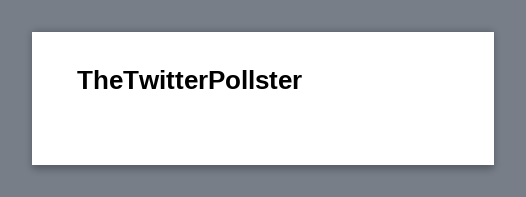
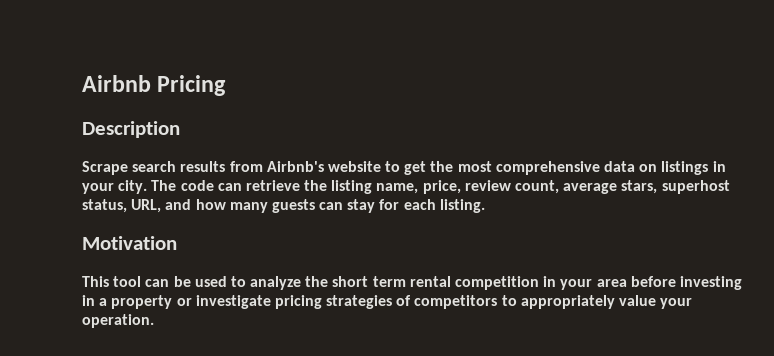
- TheTwitterPollster
+ Airbnb Pricing
+ Description
+ Scrape search results from Airbnb's website to get the most comprehensive data on listings in your city. The code can retrieve the listing name, price, review count, average stars, superhost status, URL, and how many guests can stay for each listing.
+ Motivation
+ This tool can be used to analyze the short term rental competition in your area before investing in a property or investigate pricing strategies of competitors to appropriately value your operation.

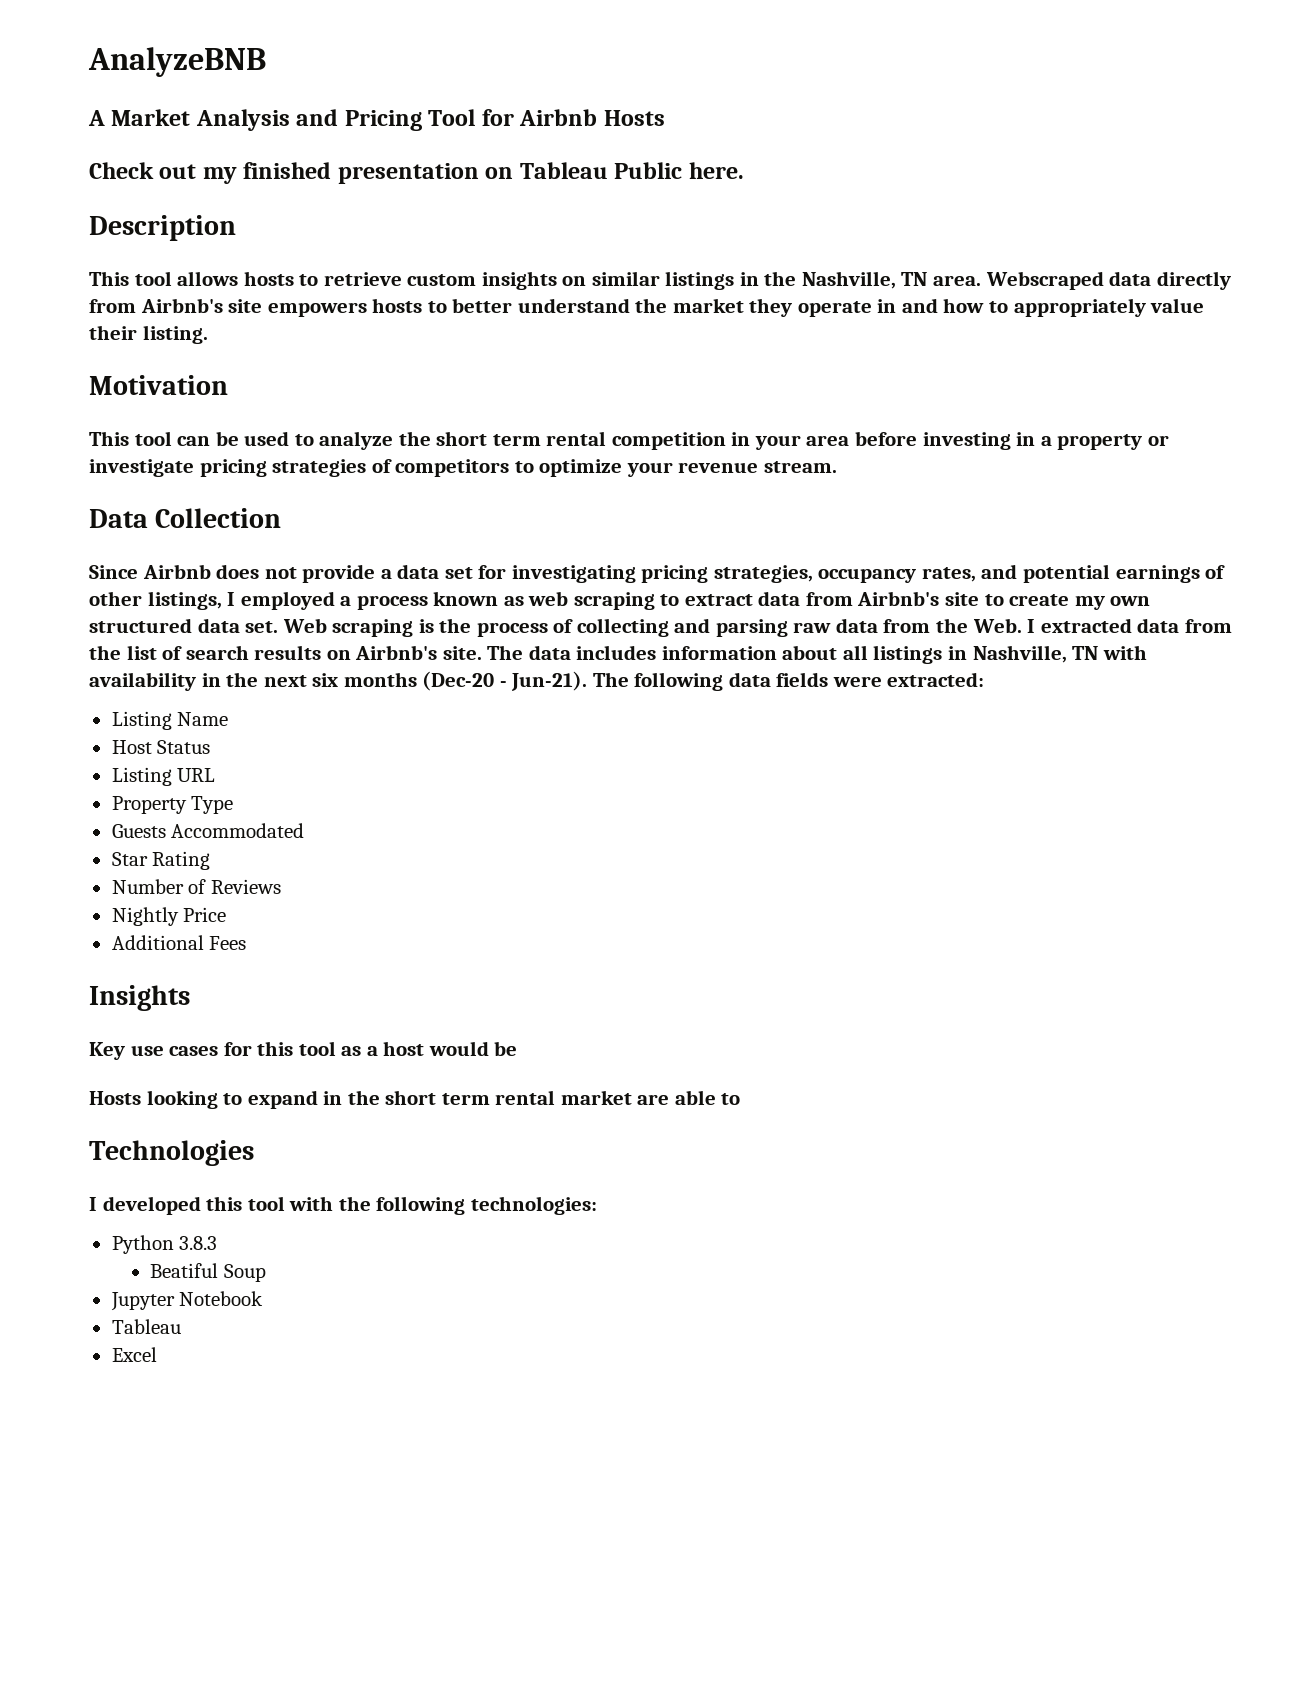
- Airbnb Pricing
+ AnalyzeBNB
+ A Market Analysis and Pricing Tool for Airbnb Hosts
+ Check out my finished presentation on Tableau Public here.
  Description
- Scrape search results from Airbnb's website to get the most comprehensive data on listings in your city. The code can retrieve the listing name, price, review count, average stars, superhost status, URL, and how many guests can stay for each listing.
+ This tool allows hosts to retrieve custom insights on similar listings in the Nashville, TN area. Webscraped data directly from Airbnb's site empowers hosts to better understand the market they operate in and how to appropriately value their listing.
- This tool can be used to analyze the short term rental competition in your area before investing in a property or investigate pricing strategies of competitors to appropriately value your operation.
+ This tool can be used to analyze the short term rental competition in your area before investing in a property or investigate pricing strategies of competitors to optimize your revenue stream.
+ Data Collection
+ Since Airbnb does not provide a data set for investigating pricing strategies, occupancy rates, and potential earnings of other listings, I employed a process known as web scraping to extract data from Airbnb's site to create my own structured data set. Web scraping is the process of collecting and parsing raw data from the Web. I extracted data from the list of search results on Airbnb's site. The data includes information about all listings in Nashville, TN with availability in the next six months (Dec-20 - Jun-21). The following data fields were extracted:
+ Listing Name
+ Host Status
+ Listing URL
+ Property Type
+ Guests Accommodated
+ Star Rating
+ Number of Reviews
+ Nightly Price
+ Additional Fees
+ Insights
+ Key use cases for this tool as a host would be
+ Hosts looking to expand in the short term rental market are able to
+ Technologies
+ I developed this tool with the following technologies:
+ Python 3.8.3
+ Beatiful Soup
+ Jupyter Notebook
+ Tableau
+ Excel

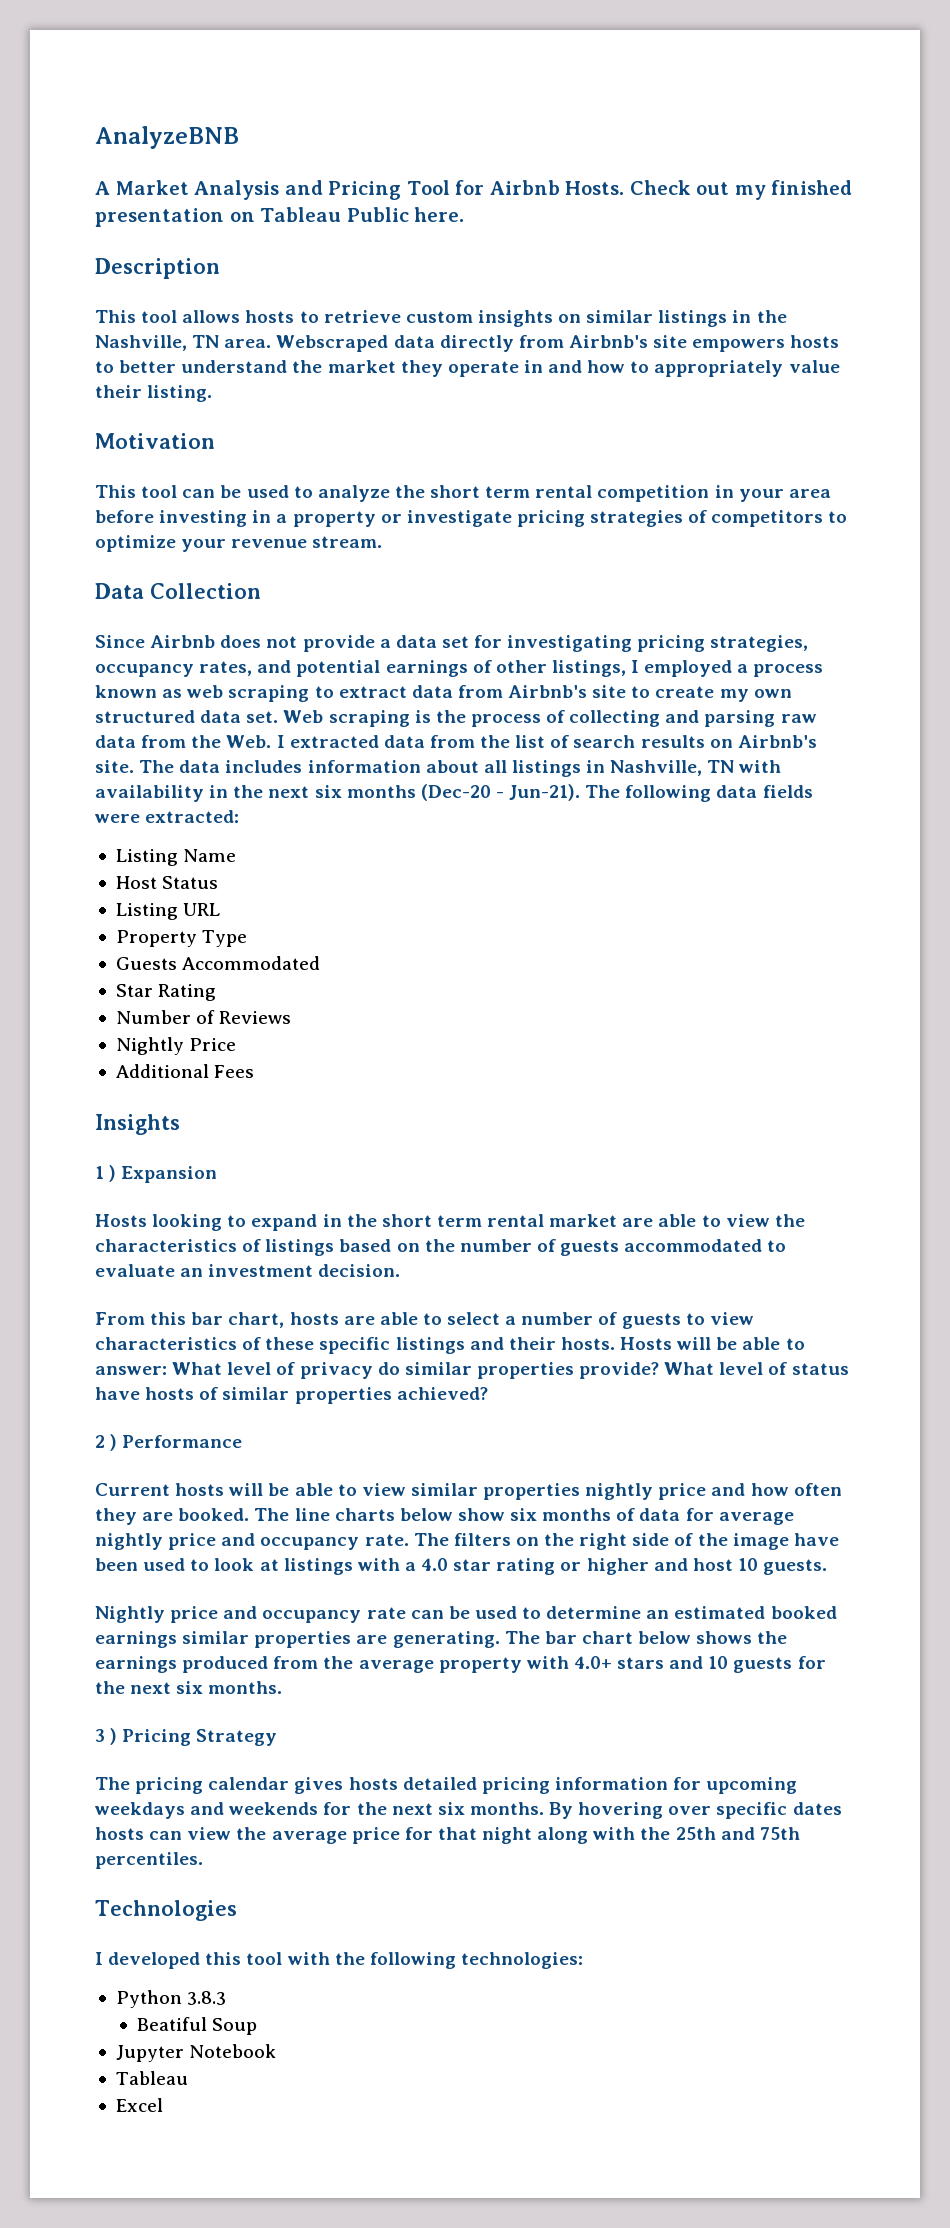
- A Market Analysis and Pricing Tool for Airbnb Hosts
- Check out my finished presentation on Tableau Public here.
+ A Market Analysis and Pricing Tool for Airbnb Hosts. Check out my finished presentation on Tableau Public here.
- Key use cases for this tool as a host would be
+ 1 ) Expansion
- Hosts looking to expand in the short term rental market are able to
+ Hosts looking to expand in the short term rental market are able to view the characteristics of listings based on the number of guests accommodated to evaluate an investment decision.
+ From this bar chart, hosts are able to select a number of guests to view characteristics of these specific listings and their hosts. Hosts will be able to answer: What level of privacy do similar properties provide? What level of status have hosts of similar properties achieved?
+ 2 ) Performance
+ Current hosts will be able to view similar properties nightly price and how often they are booked. The line charts below show six months of data for average nightly price and occupancy rate. The filters on the right side of the image have been used to look at listings with a 4.0 star rating or higher and host 10 guests.
+ Nightly price and occupancy rate can be used to determine an estimated booked earnings similar properties are generating. The bar chart below shows the earnings produced from the average property with 4.0+ stars and 10 guests for the next six months.
+ 3 ) Pricing Strategy
+ The pricing calendar gives hosts detailed pricing information for upcoming weekdays and weekends for the next six months. By hovering over specific dates hosts can view the average price for that night along with the 25th and 75th percentiles.

